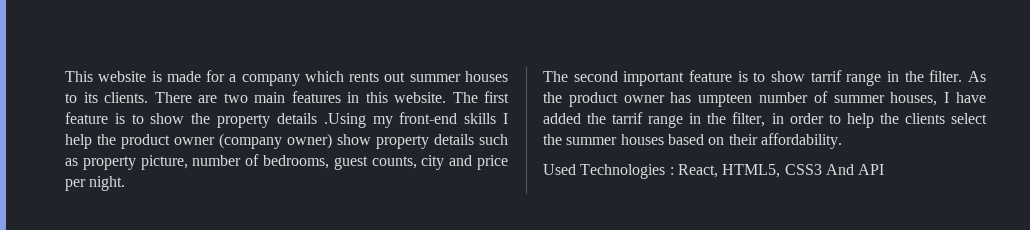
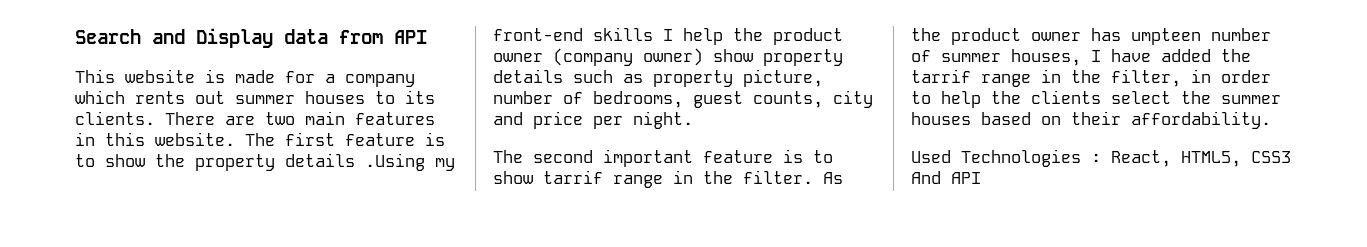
+ Search and Display data from API

